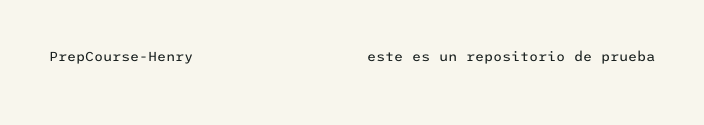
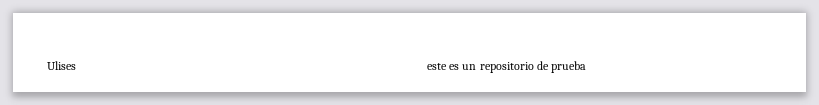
- PrepCourse-Henry
+ Ulises

